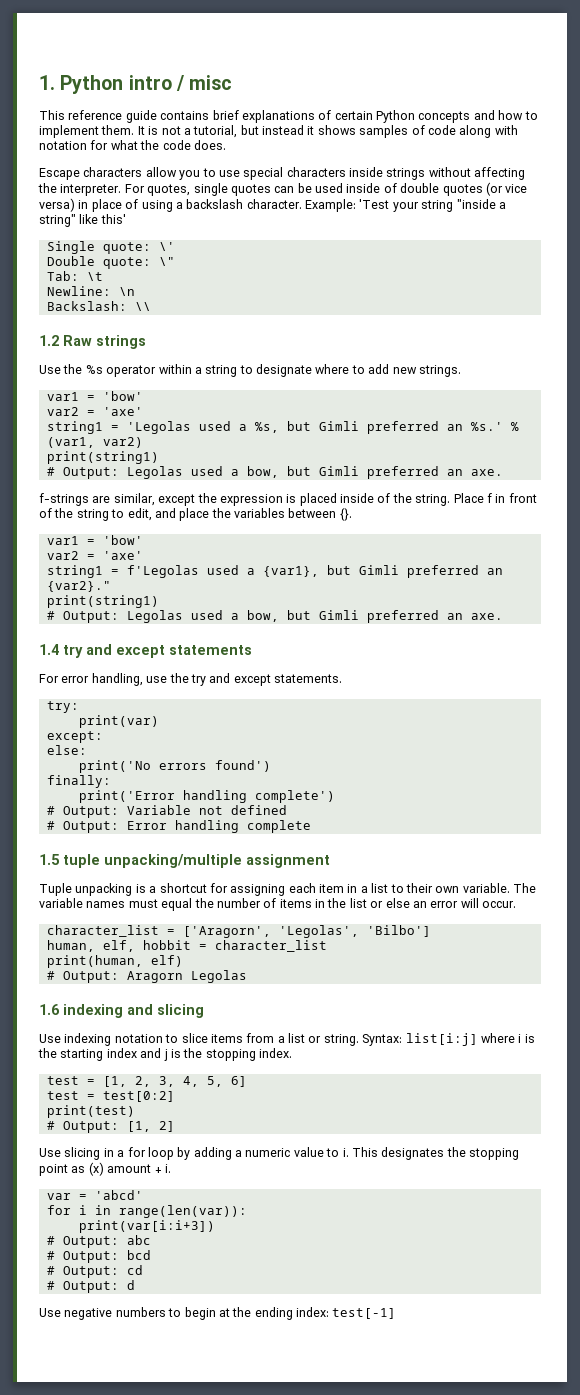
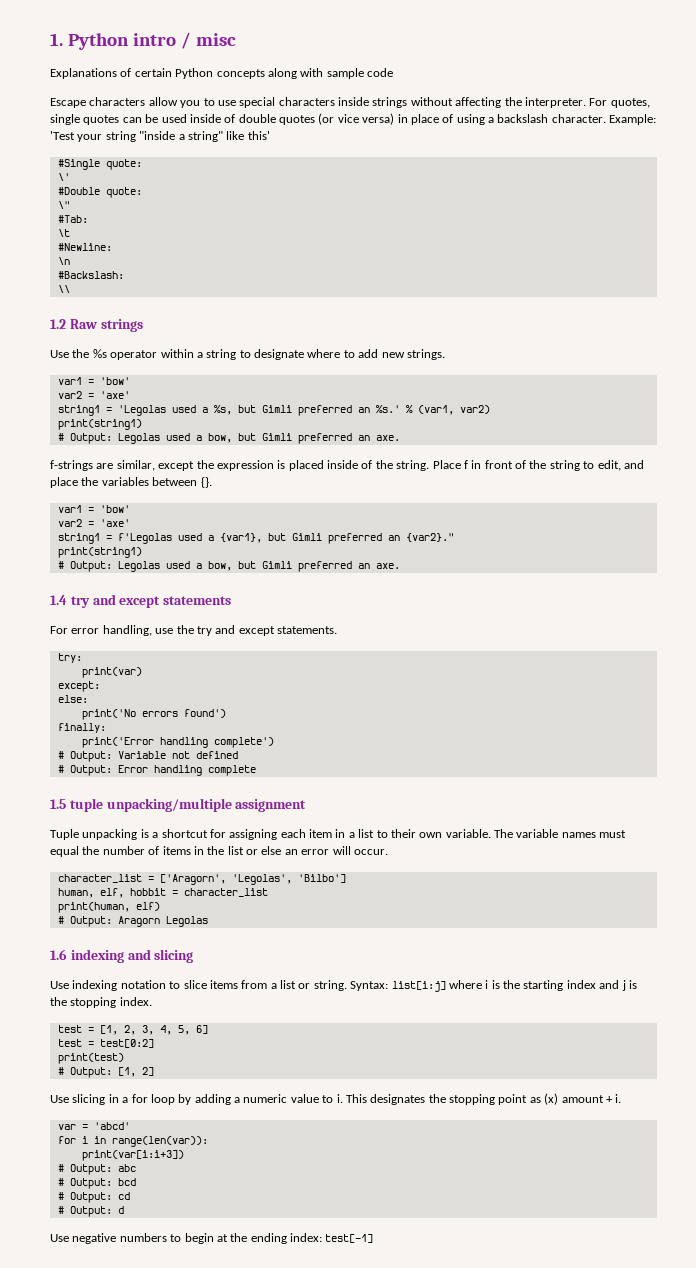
- This reference guide contains brief explanations of certain Python concepts and how to implement them. It is not a tutorial, but instead it shows samples of code along with notation for what the code does.
+ Explanations of certain Python concepts along with sample code
- Single quote: \'
+ #Single quote:
+ \'
- Double quote: \"
+ #Double quote:
+ \"
- Tab: \t
+ #Tab:
+ \t
- Newline: \n
+ #Newline:
+ \n
- Backslash: \\
+ #Backslash:
+ \\

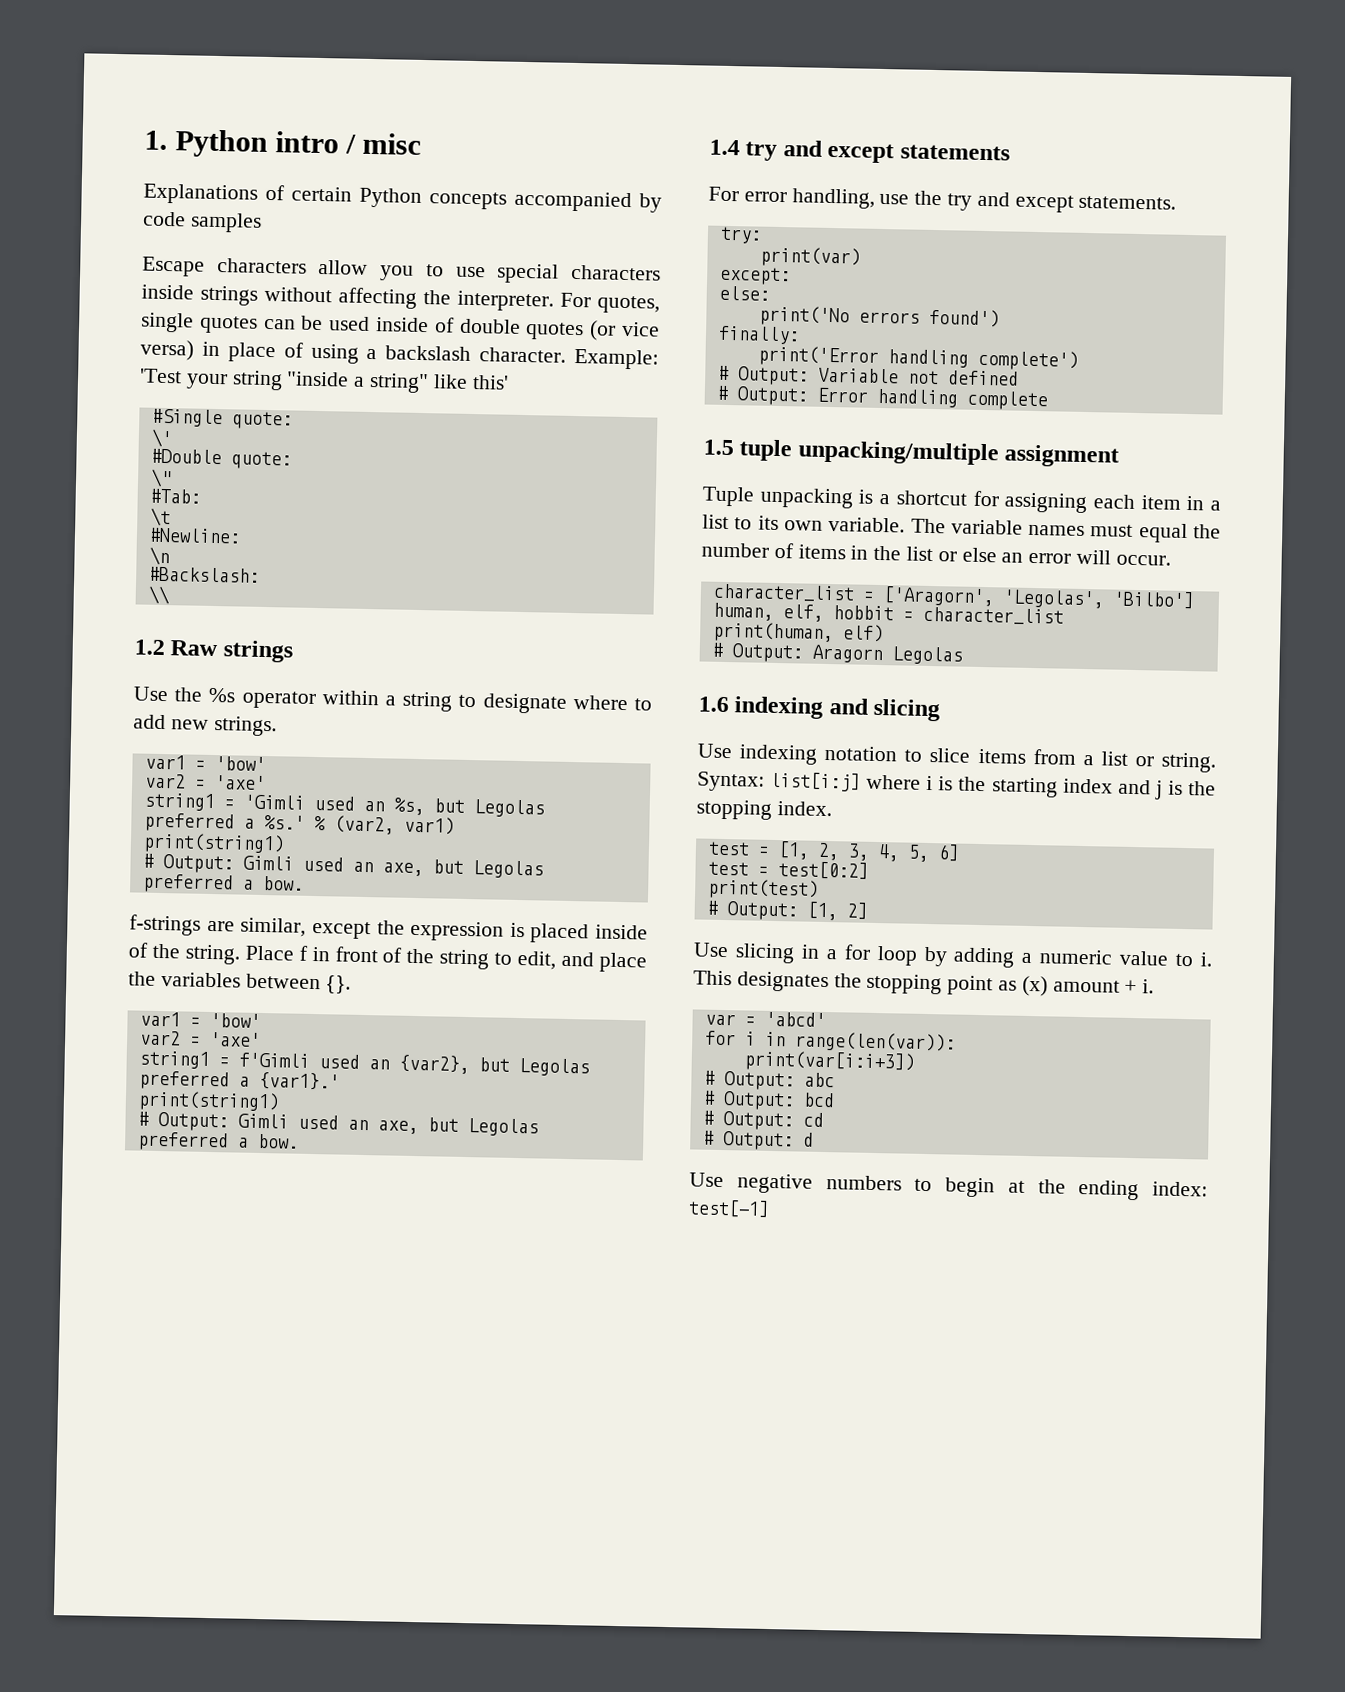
- Explanations of certain Python concepts along with sample code
+ Explanations of certain Python concepts accompanied by code samples
- string1 = 'Legolas used a %s, but Gimli preferred an %s.' % (var1, var2)
+ string1 = 'Gimli used an %s, but Legolas preferred a %s.' % (var2, var1)
  print(string1)
- # Output: Legolas used a bow, but Gimli preferred an axe.
+ # Output: Gimli used an axe, but Legolas preferred a bow.
- string1 = f'Legolas used a {var1}, but Gimli preferred an {var2}."
+ string1 = f'Gimli used an {var2}, but Legolas preferred a {var1}.'
  print(string1)
- # Output: Legolas used a bow, but Gimli preferred an axe.
+ # Output: Gimli used an axe, but Legolas preferred a bow.
- Tuple unpacking is a shortcut for assigning each item in a list to their own variable.
+ Tuple unpacking is a shortcut for assigning each item in a list to its own variable.

